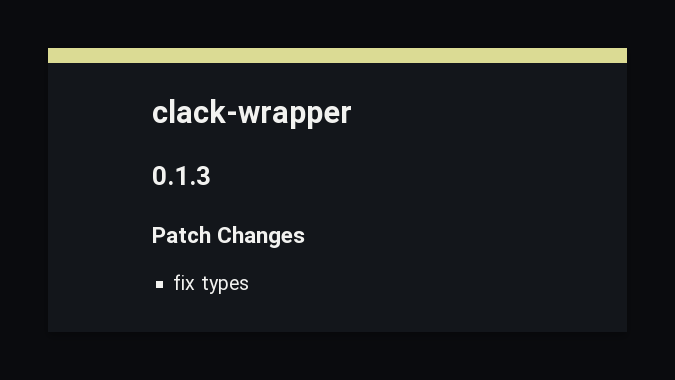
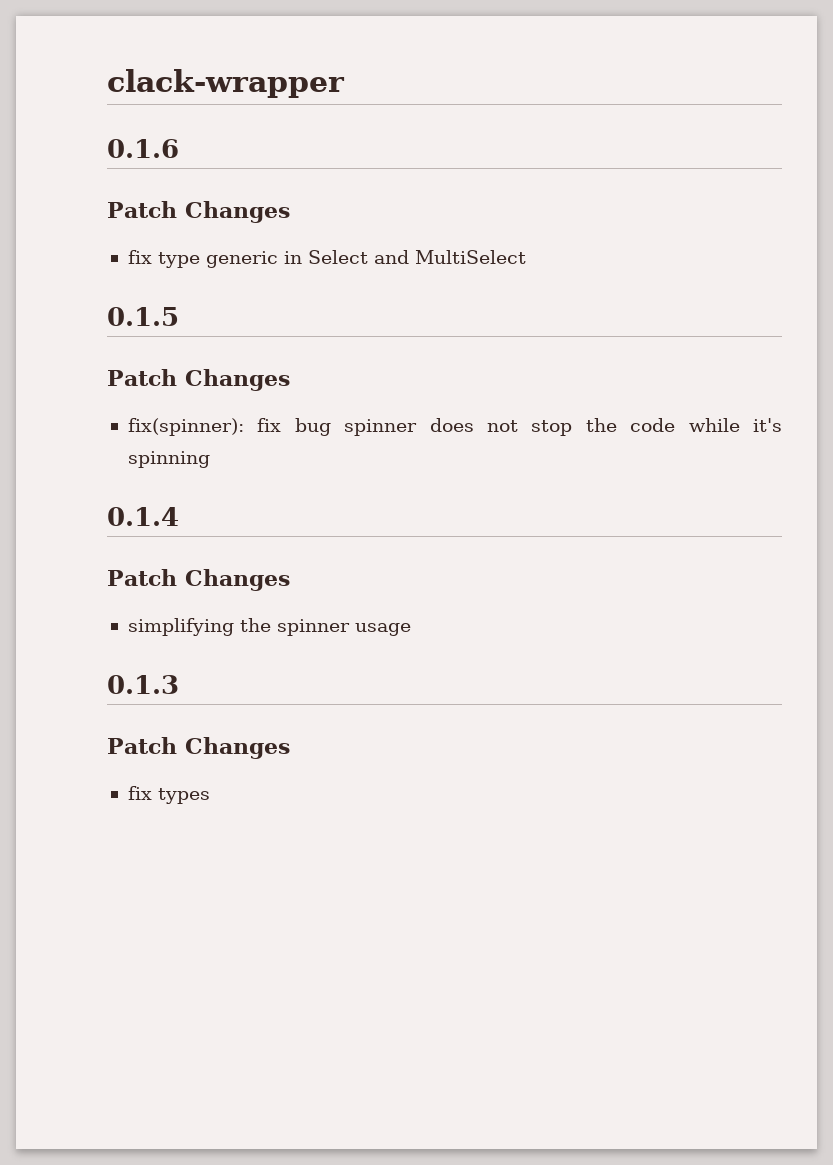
+ 0.1.6
+ Patch Changes
+ fix type generic in Select and MultiSelect
+ 0.1.5
+ Patch Changes
+ fix(spinner): fix bug spinner does not stop the code while it's spinning
+ 0.1.4
+ Patch Changes
+ simplifying the spinner usage

